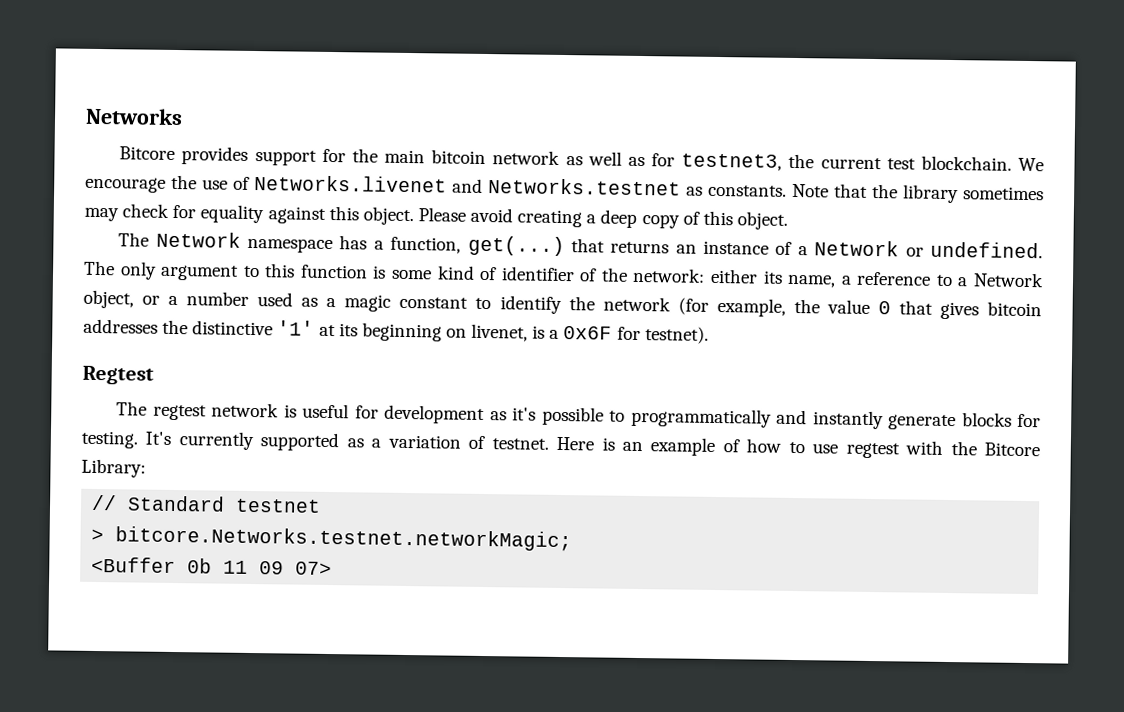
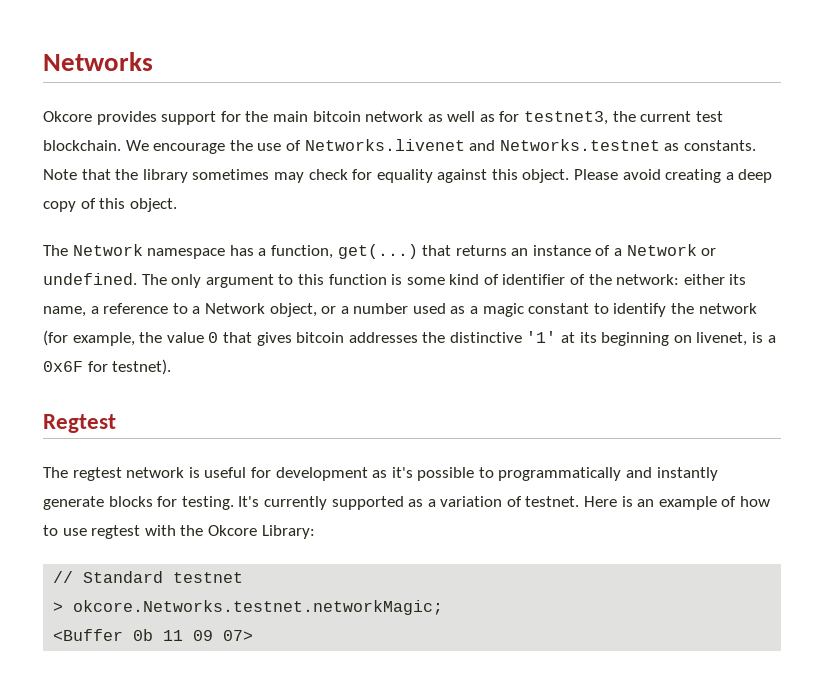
- Bitcore provides support for the main bitcoin network as well as for testnet3, the current test blockchain.
+ Okcore provides support for the main bitcoin network as well as for testnet3, the current test blockchain.
- Here is an example of how to use regtest with the Bitcore Library:
+ Here is an example of how to use regtest with the Okcore Library:
- > bitcore.Networks.testnet.networkMagic;
+ > okcore.Networks.testnet.networkMagic;

